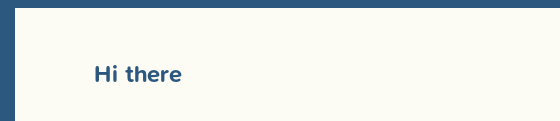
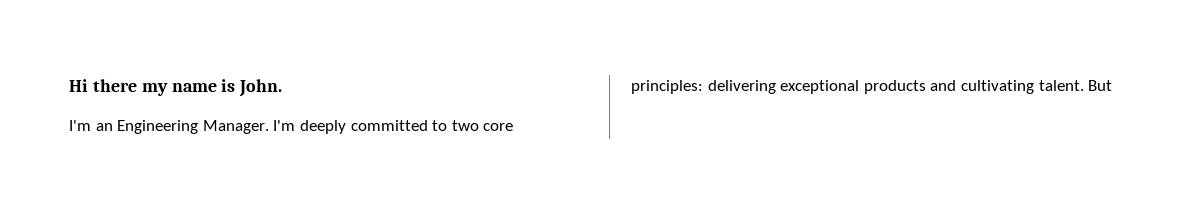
- Hi there
+ Hi there my name is John.
+ I'm an Engineering Manager. I'm deeply committed to two core principles: delivering exceptional products and cultivating talent. But

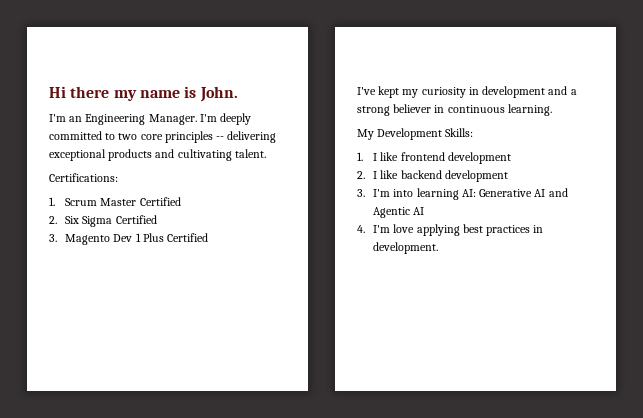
- I'm deeply committed to two core principles: delivering exceptional products and cultivating talent. But
+ I'm deeply committed to two core principles -- delivering exceptional products and cultivating talent.
+ Certifications:
+ 1. Scrum Master Certified
+ 2. Six Sigma Certified
+ 3. Magento Dev 1 Plus Certified
+ I've kept my curiosity in development and a strong believer in continuous learning.
+ My Development Skills:
+ 1. I like frontend development
+ 2. I like backend development
+ 3. I'm into learning AI: Generative AI and Agentic AI
+ 4. I'm love applying best practices in development.

